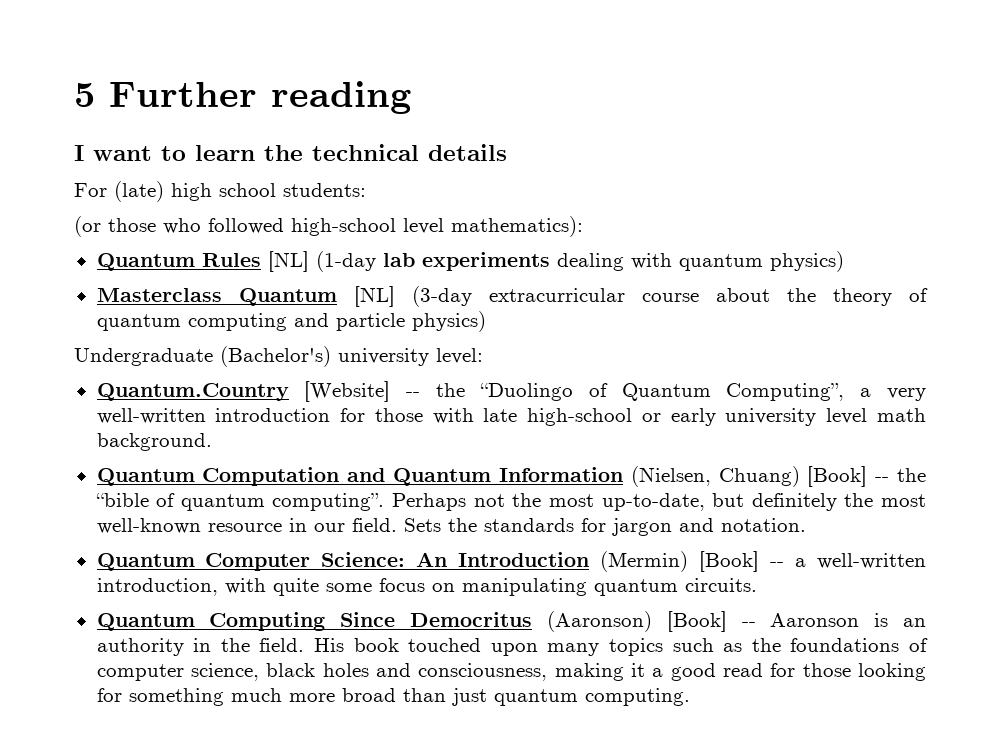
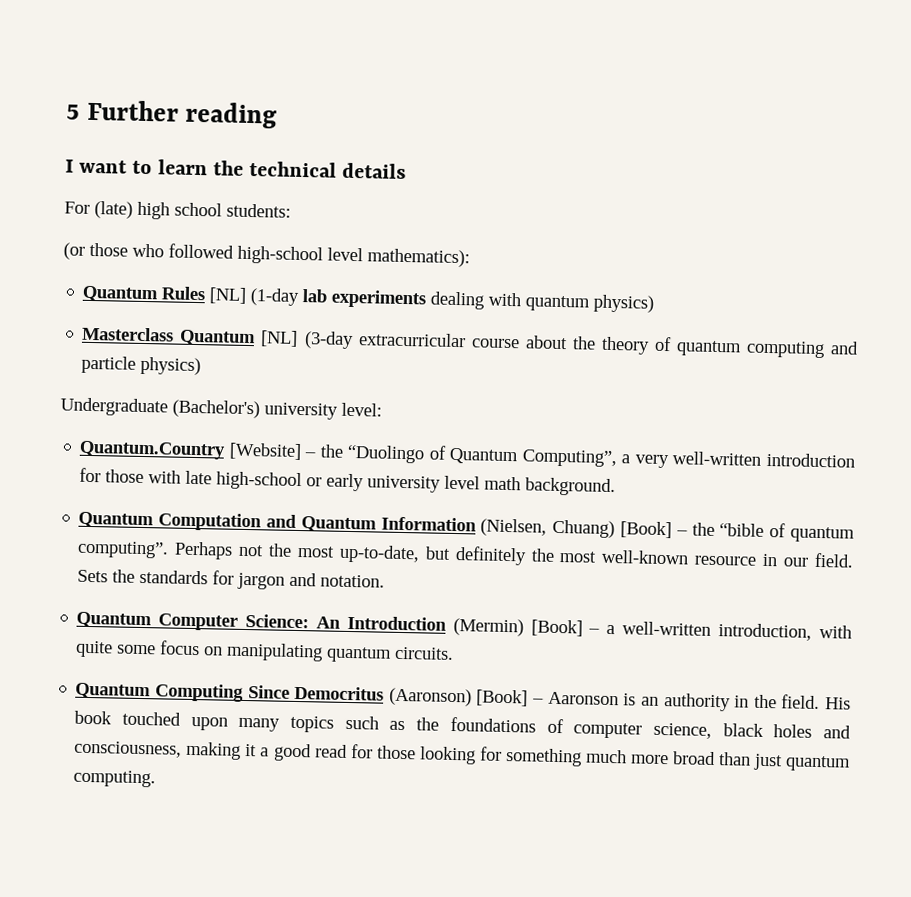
- Quantum.Country [Website] -- the “Duolingo of Quantum Computing”, a very well-written introduction for those with late high-school or early university level math background.
+ Quantum.Country [Website] – the “Duolingo of Quantum Computing”, a very well-written introduction for those with late high-school or early university level math background.
- Quantum Computation and Quantum Information (Nielsen, Chuang) [Book] -- the “bible of quantum computing”.
+ Quantum Computation and Quantum Information (Nielsen, Chuang) [Book] – the “bible of quantum computing”.
- Quantum Computer Science: An Introduction (Mermin) [Book] -- a well-written introduction, with quite some focus on manipulating quantum circuits.
+ Quantum Computer Science: An Introduction (Mermin) [Book] – a well-written introduction, with quite some focus on manipulating quantum circuits.
- Quantum Computing Since Democritus (Aaronson) [Book] -- Aaronson is an authority in the field.
+ Quantum Computing Since Democritus (Aaronson) [Book] – Aaronson is an authority in the field.

